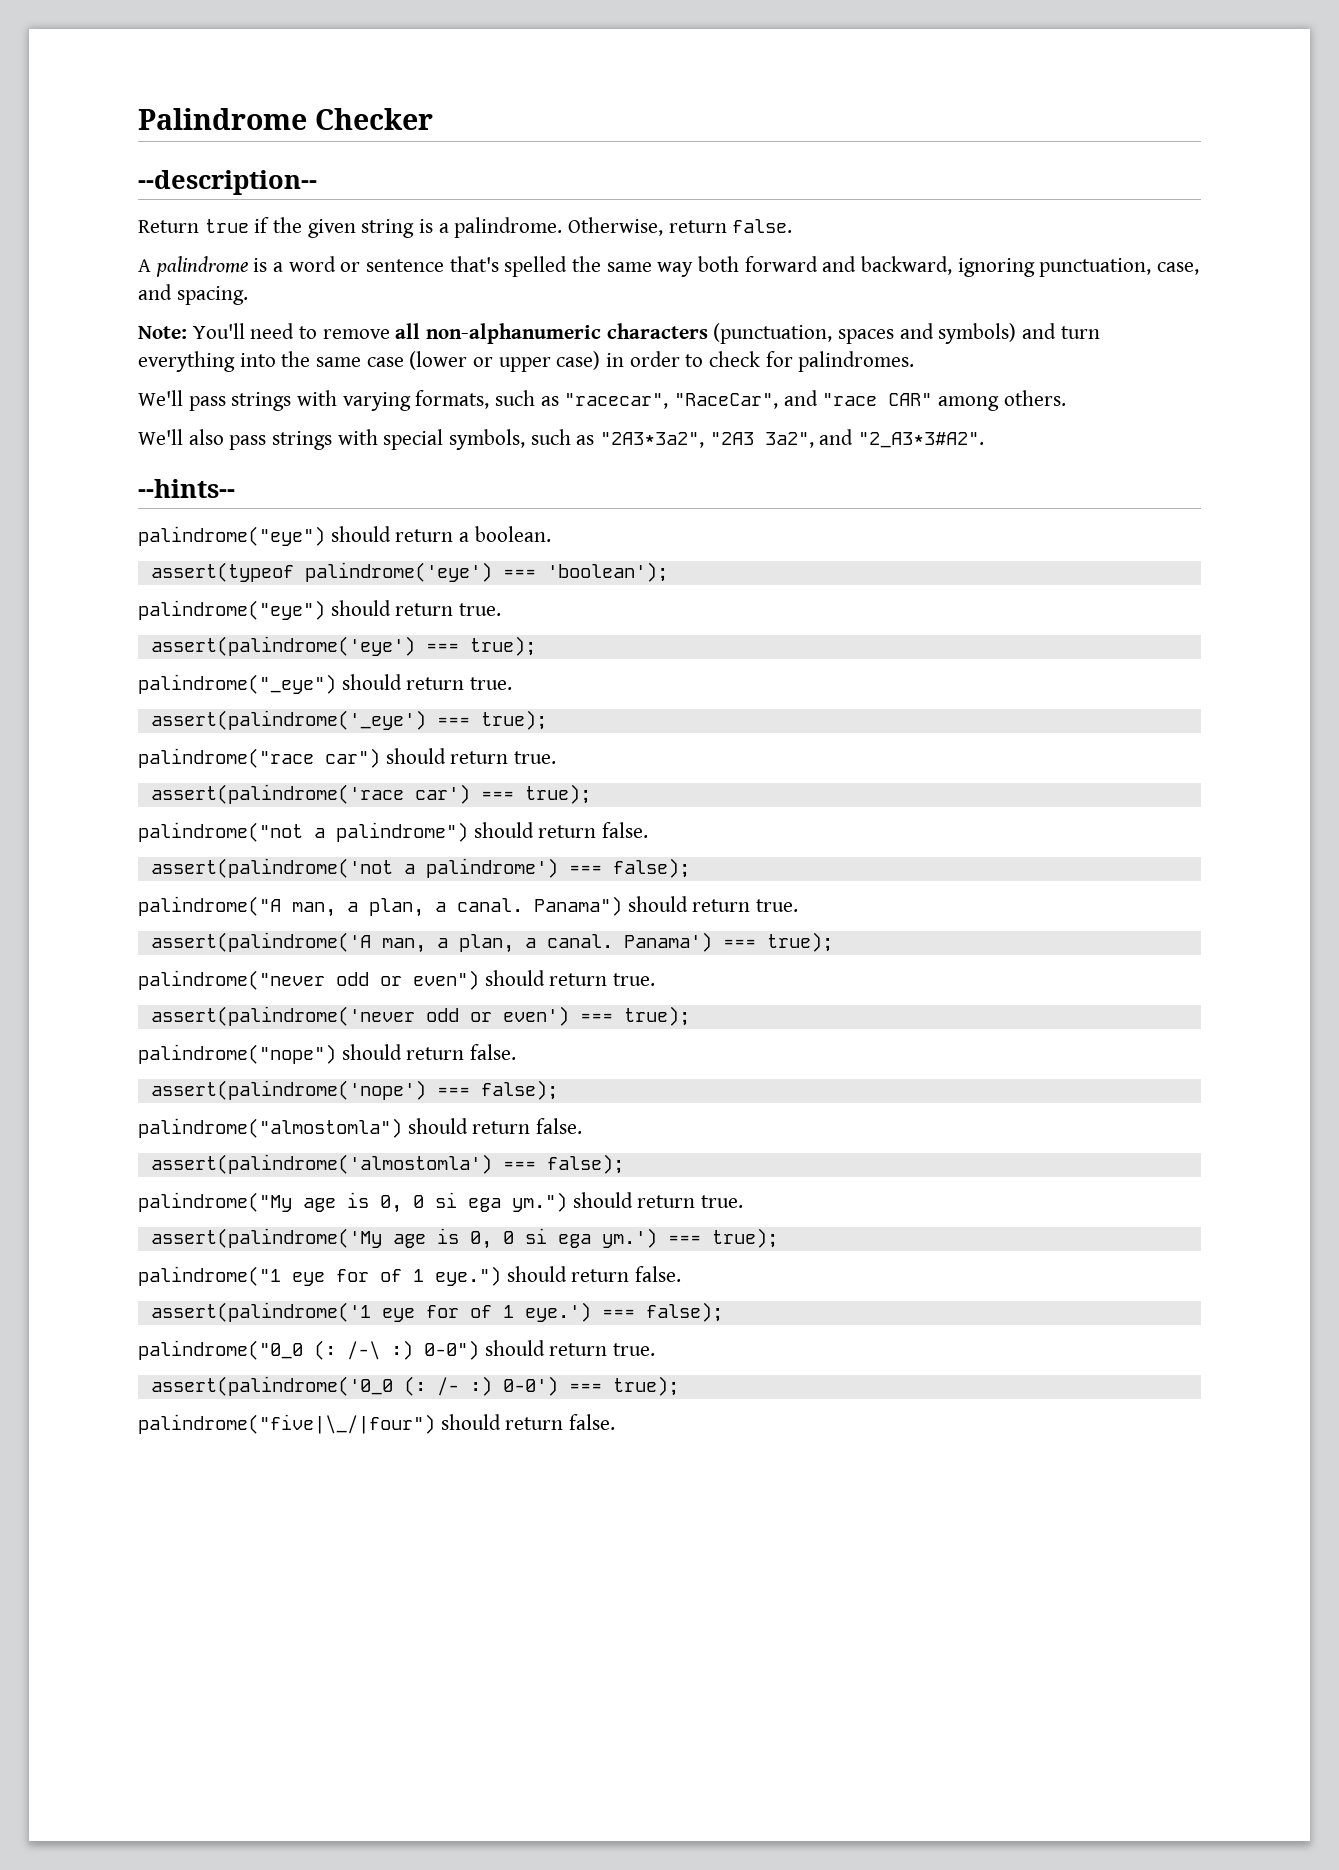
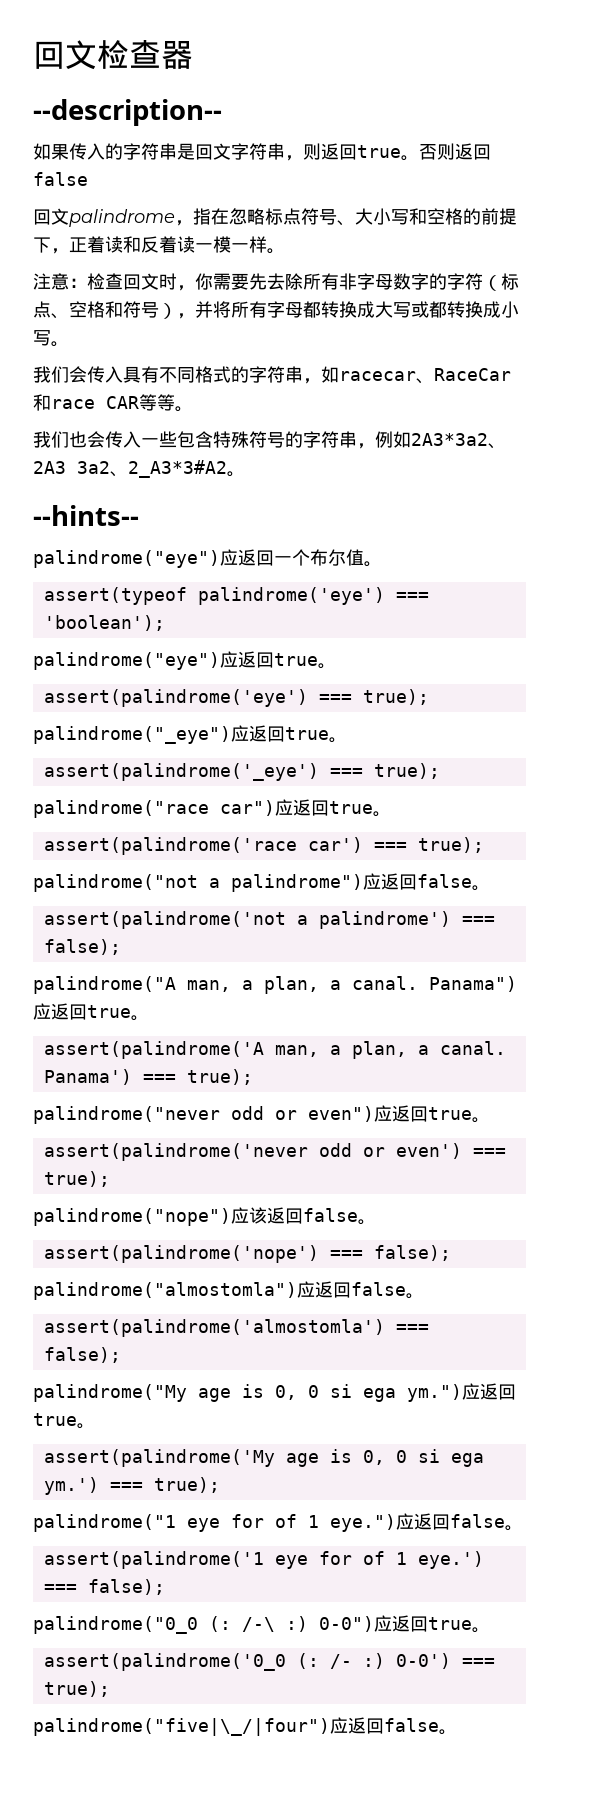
- Palindrome Checker
+ 回文检查器
- Return true if the given string is a palindrome. Otherwise, return false.
- A palindrome is a word or sentence that's spelled the same way both forward and backward, ignoring punctuation, case, and spacing.
- Note: You'll need to remove all non-alphanumeric characters (punctuation, spaces and symbols) and turn everything into the same case (lower or upper case) in order to check for palindromes.
- We'll pass strings with varying formats, such as "racecar", "RaceCar", and "race CAR" among others.
- We'll also pass strings with special symbols, such as "2A3*3a2", "2A3 3a2", and "2_A3*3#A2".
+ 如果传入的字符串是回文字符串，则返回true。否则返回false
+ 回文palindrome，指在忽略标点符号、大小写和空格的前提下，正着读和反着读一模一样。
+ 注意：检查回文时，你需要先去除所有非字母数字的字符（标点、空格和符号），并将所有字母都转换成大写或都转换成小写。
+ 我们会传入具有不同格式的字符串，如racecar、RaceCar和race CAR等等。
+ 我们也会传入一些包含特殊符号的字符串，例如2A3*3a2、2A3 3a2、2_A3*3#A2。
  --hints--
- palindrome("eye") should return a boolean.
+ palindrome("eye")应返回一个布尔值。
- palindrome("eye") should return true.
+ palindrome("eye")应返回true。
- palindrome("_eye") should return true.
+ palindrome("_eye")应返回true。
- palindrome("race car") should return true.
+ palindrome("race car")应返回true。
- palindrome("not a palindrome") should return false.
+ palindrome("not a palindrome")应返回false。
- Panama") should return true.
+ Panama")应返回true。
- palindrome("never odd or even") should return true.
+ palindrome("never odd or even")应返回true。
- palindrome("nope") should return false.
+ palindrome("nope")应该返回false。
- palindrome("almostomla") should return false.
+ palindrome("almostomla")应返回false。
- palindrome("My age is 0, 0 si ega ym.") should return true.
+ palindrome("My age is 0, 0 si ega ym.")应返回true。
- palindrome("1 eye for of 1 eye.") should return false.
+ palindrome("1 eye for of 1 eye.")应返回false。
- palindrome("0_0 (: /-\ :) 0-0") should return true.
+ palindrome("0_0 (: /-\ :) 0-0")应返回true。
- palindrome("five|\_/|four") should return false.
+ palindrome("five|\_/|four")应返回false。

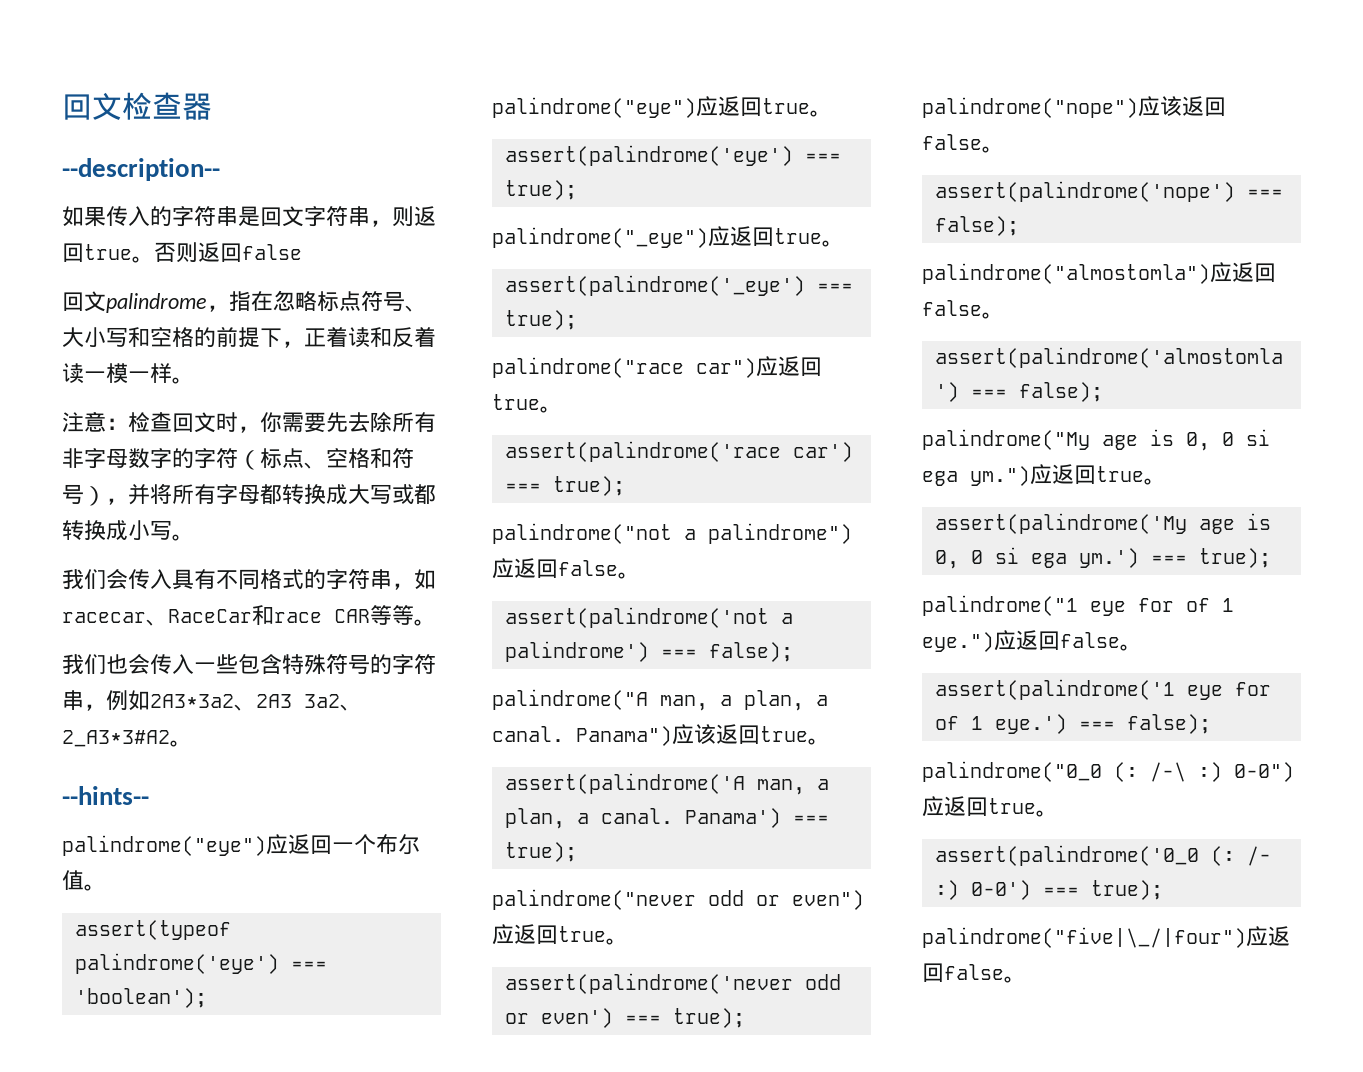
- Panama")应返回true。
+ Panama")应该返回true。

